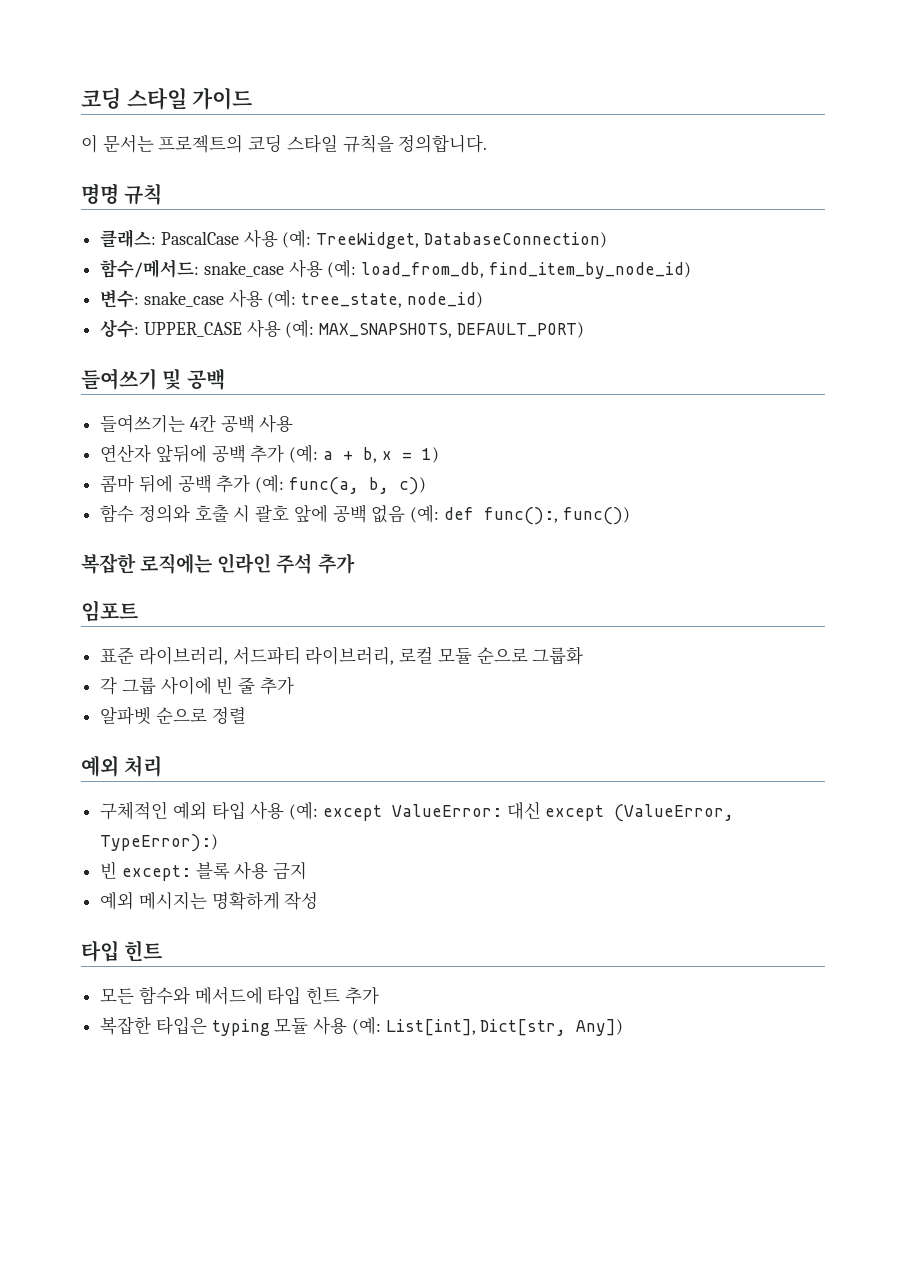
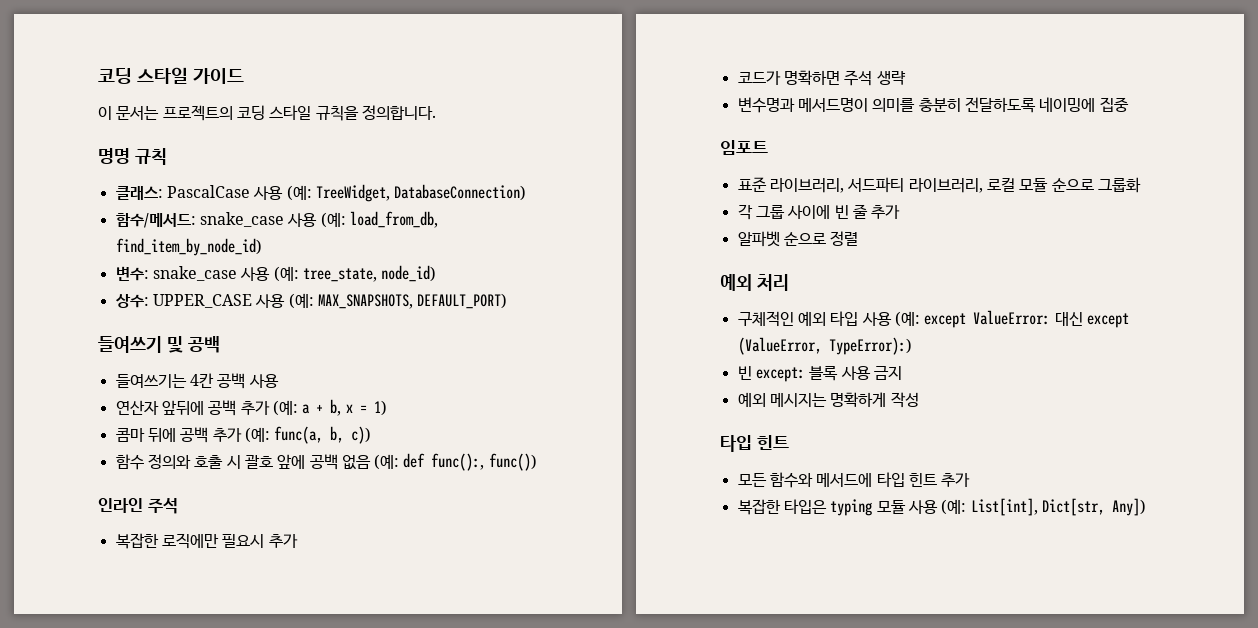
- 복잡한 로직에는 인라인 주석 추가
+ 인라인 주석
+ 복잡한 로직에만 필요시 추가
+ 코드가 명확하면 주석 생략
+ 변수명과 메서드명이 의미를 충분히 전달하도록 네이밍에 집중

